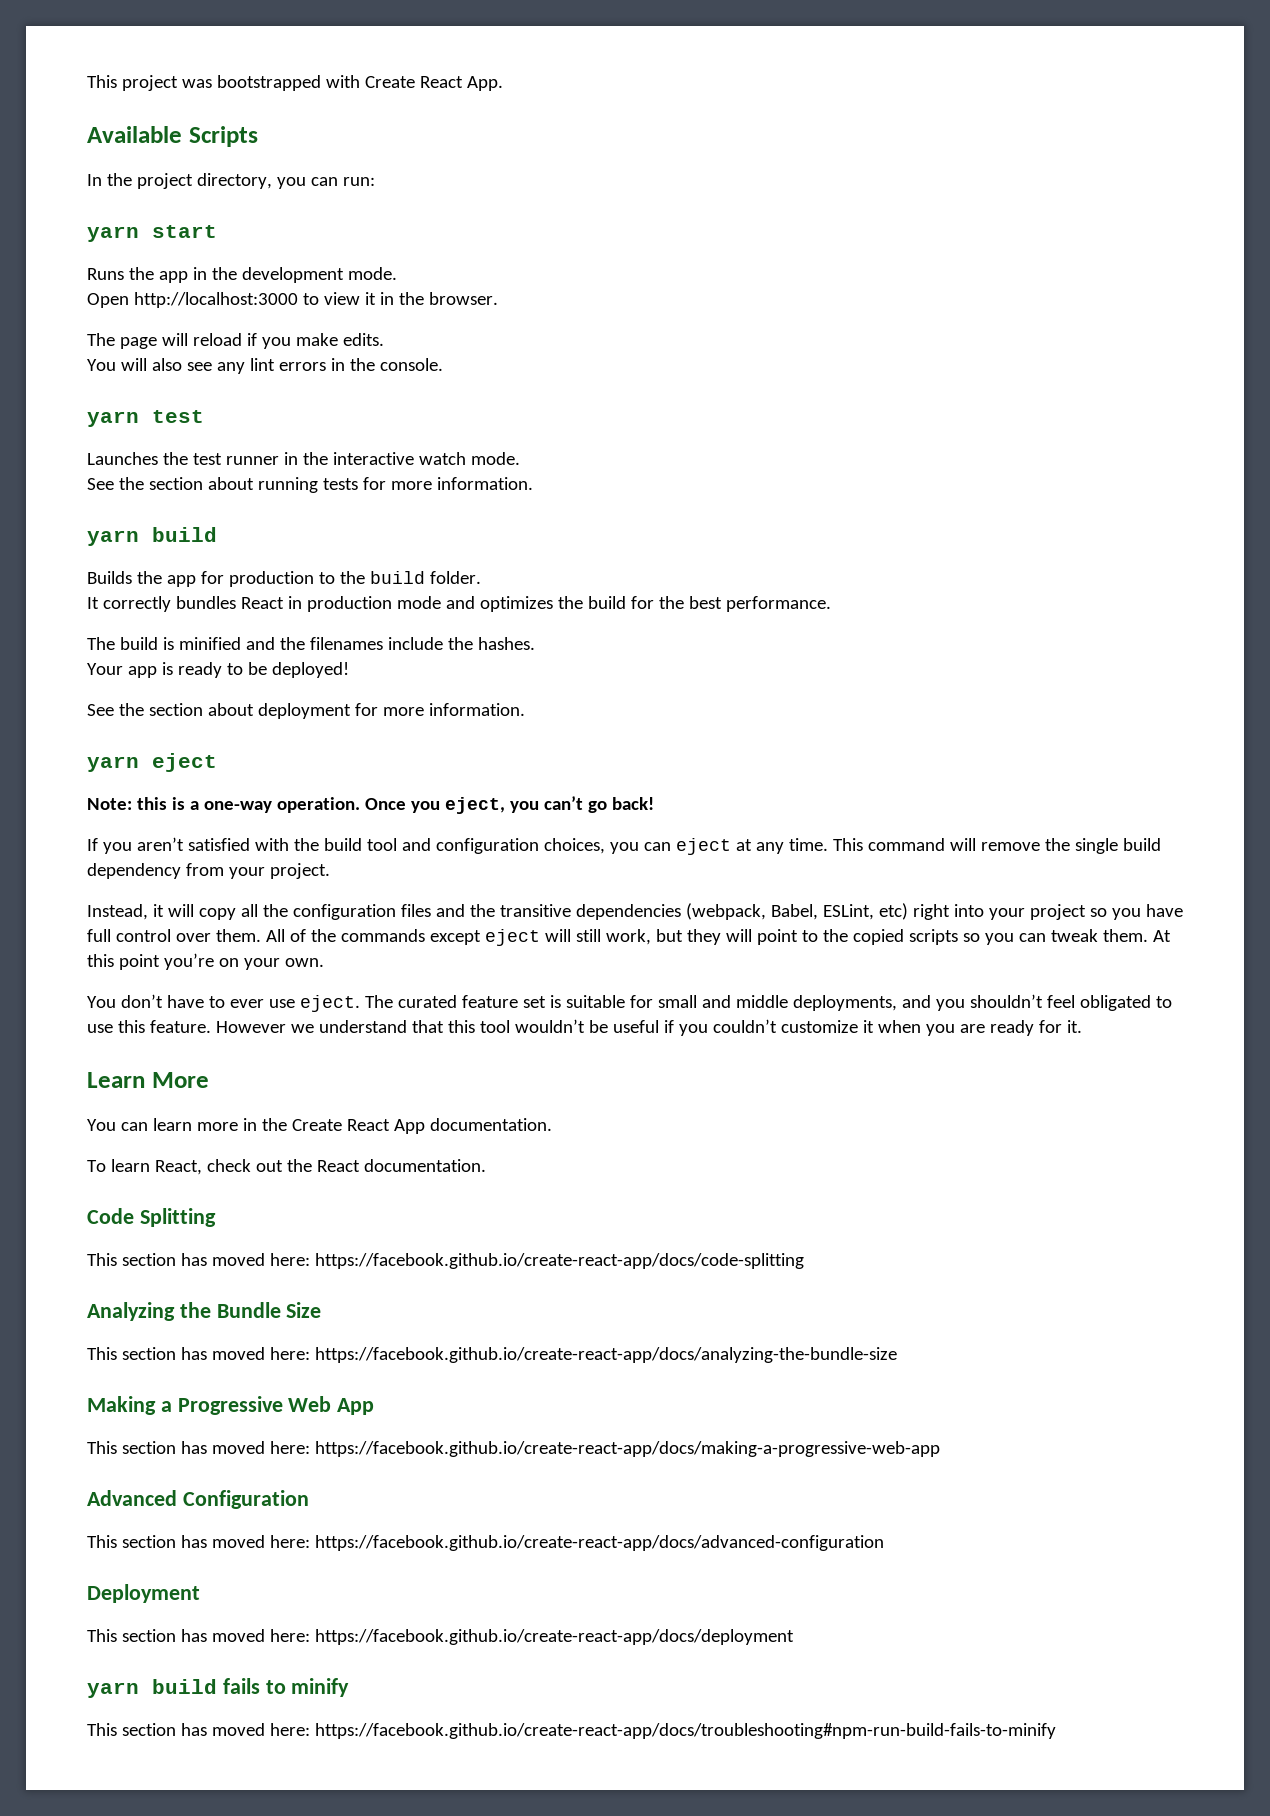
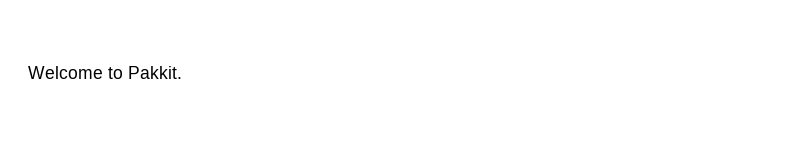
- This project was bootstrapped with Create React App.
- Available Scripts
- In the project directory, you can run:
- yarn start
- Runs the app in the development mode.
- Open http://localhost:3000 to view it in the browser.
- The page will reload if you make edits.
- You will also see any lint errors in the console.
- yarn test
- Launches the test runner in the interactive watch mode.
- See the section about running tests for more information.
- yarn build
- Builds the app for production to the build folder.
- It correctly bundles React in production mode and optimizes the build for the best performance.
- The build is minified and the filenames include the hashes.
- Your app is ready to be deployed!
- See the section about deployment for more information.
- yarn eject
- Note: this is a one-way operation. Once you eject, you can’t go back!
- If you aren’t satisfied with the build tool and configuration choices, you can eject at any time. This command will remove the single build dependency from your project.
- Instead, it will copy all the configuration files and the transitive dependencies (webpack, Babel, ESLint, etc) right into your project so you have full control over them. All of the commands except eject will still work, but they will point to the copied scripts so you can tweak them. At this point you’re on your own.
- You don’t have to ever use eject. The curated feature set is suitable for small and middle deployments, and you shouldn’t feel obligated to use this feature. However we understand that this tool wouldn’t be useful if you couldn’t customize it when you are ready for it.
- Learn More
- You can learn more in the Create React App documentation.
- To learn React, check out the React documentation.
- Code Splitting
- This section has moved here: https://facebook.github.io/create-react-app/docs/code-splitting
- Analyzing the Bundle Size
- This section has moved here: https://facebook.github.io/create-react-app/docs/analyzing-the-bundle-size
- Making a Progressive Web App
- This section has moved here: https://facebook.github.io/create-react-app/docs/making-a-progressive-web-app
- Advanced Configuration
- This section has moved here: https://facebook.github.io/create-react-app/docs/advanced-configuration
- Deployment
- This section has moved here: https://facebook.github.io/create-react-app/docs/deployment
- yarn build fails to minify
- This section has moved here: https://facebook.github.io/create-react-app/docs/troubleshooting#npm-run-build-fails-to-minify
+ Welcome to Pakkit.

